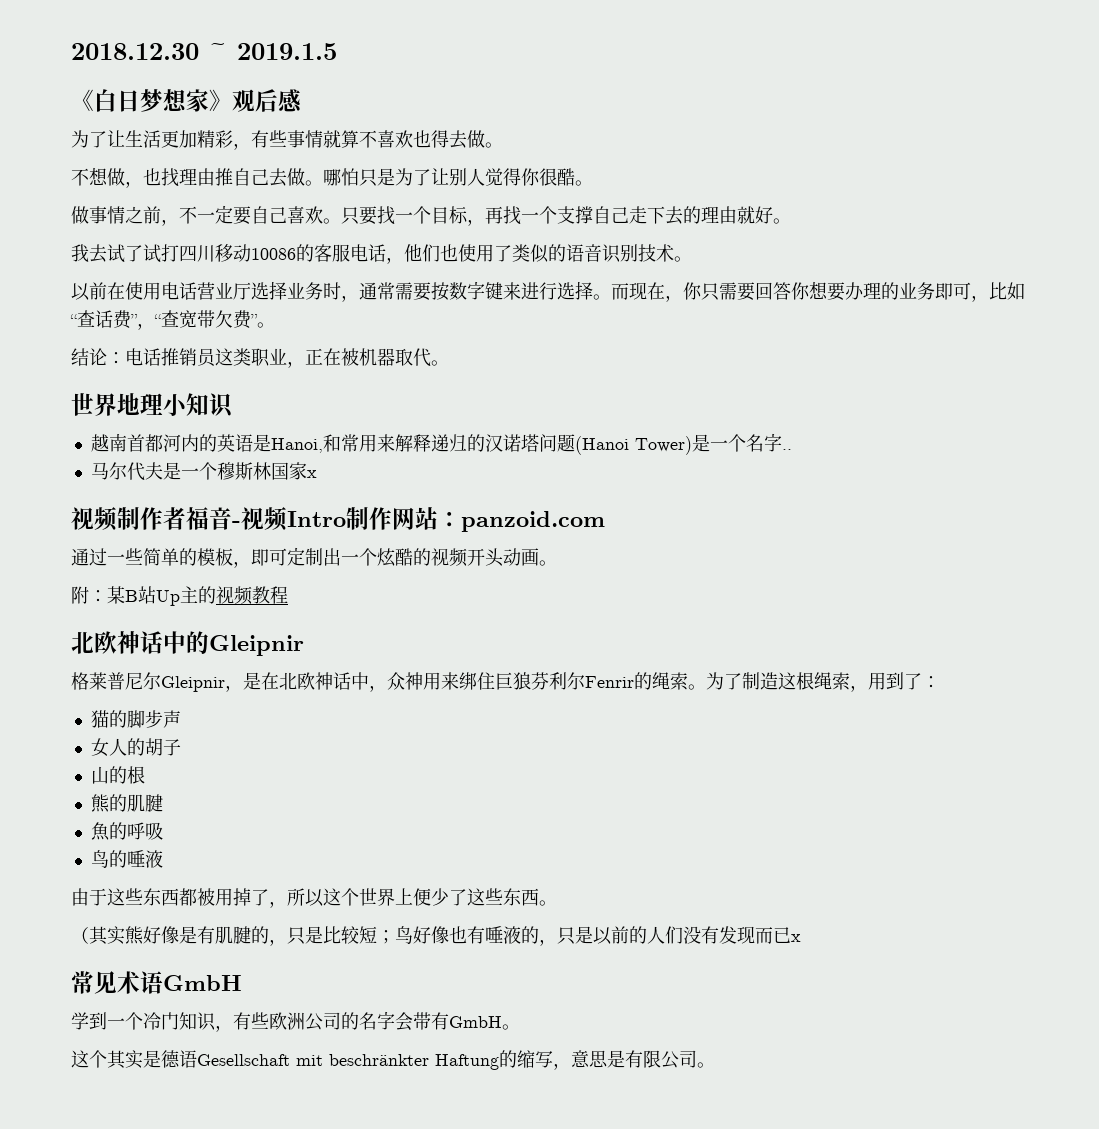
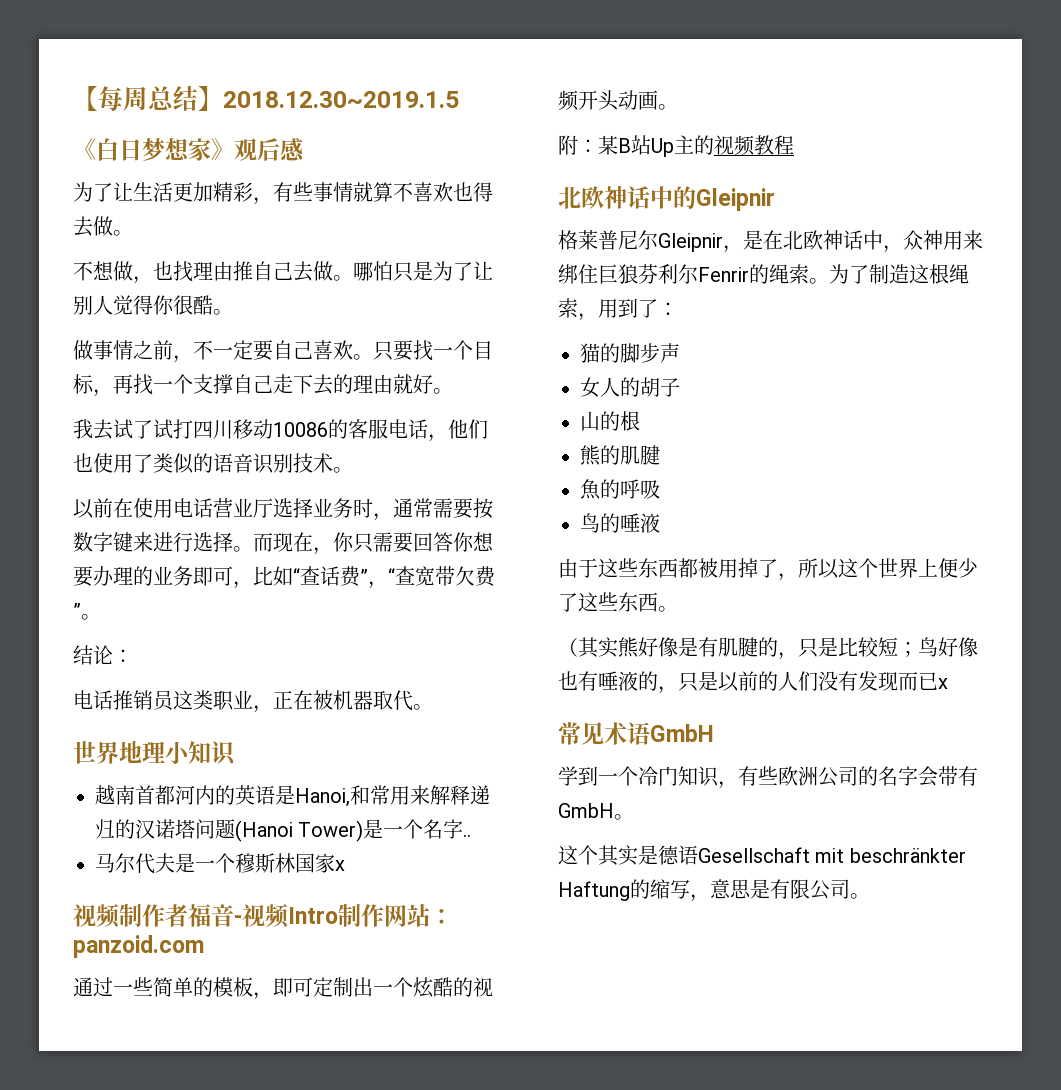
- 2018.12.30 ~ 2019.1.5
+ 【每周总结】2018.12.30~2019.1.5
- 结论：电话推销员这类职业，正在被机器取代。
+ 结论：
+ 电话推销员这类职业，正在被机器取代。

